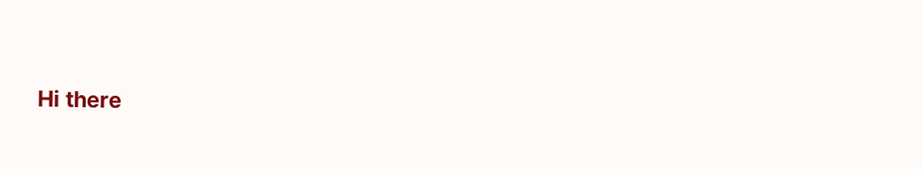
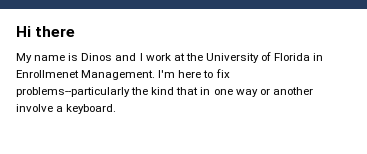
+ My name is Dinos and I work at the University of Florida in Enrollmenet Management. I'm here to fix problems--particularly the kind that in one way or another involve a keyboard.

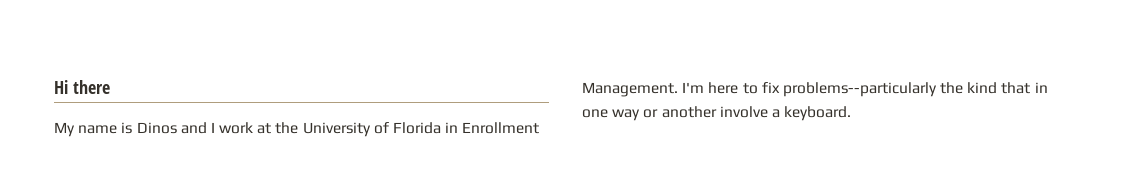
- My name is Dinos and I work at the University of Florida in Enrollmenet Management.
+ My name is Dinos and I work at the University of Florida in Enrollment Management.

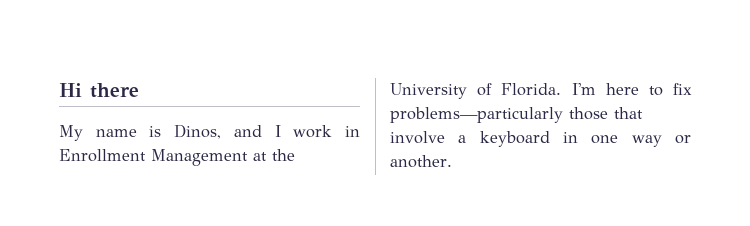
- My name is Dinos and I work at the University of Florida in Enrollment Management. I'm here to fix problems--particularly the kind that in one way or another involve a keyboard.
+ My name is Dinos, and I work in Enrollment Management at the University of Florida. I'm here to fix problems—particularly those that involve a keyboard in one way or another.

